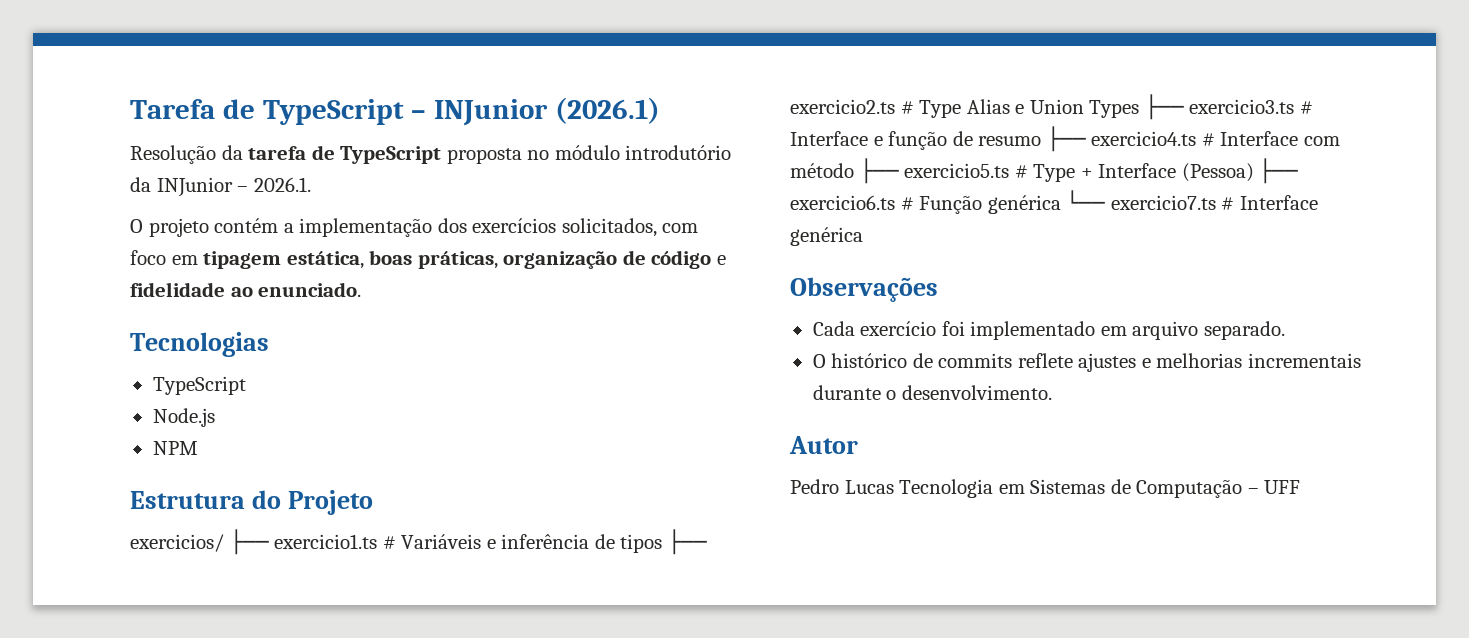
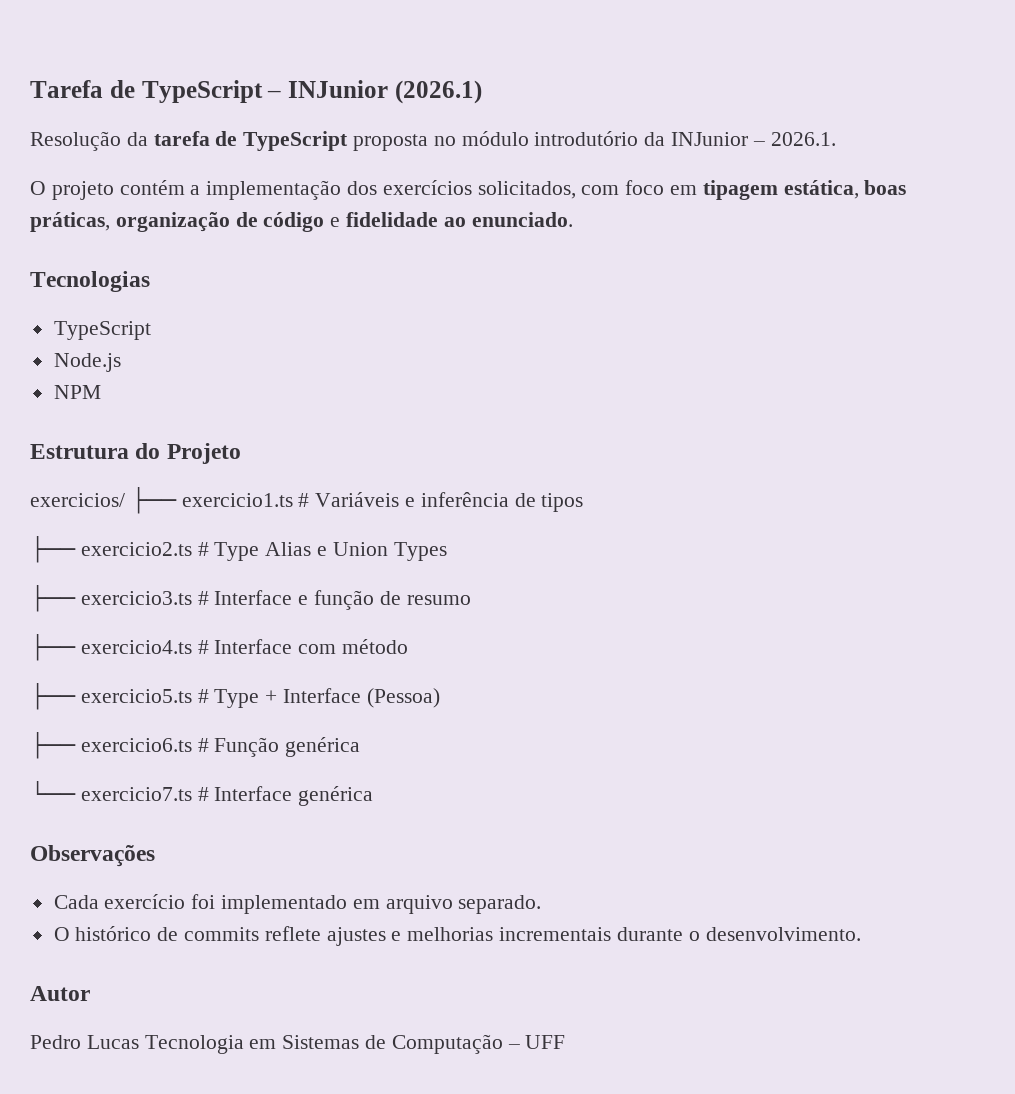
- exercicios/ ├── exercicio1.ts # Variáveis e inferência de tipos ├── exercicio2.ts # Type Alias e Union Types ├── exercicio3.ts # Interface e função de resumo ├── exercicio4.ts # Interface com método ├── exercicio5.ts # Type + Interface (Pessoa) ├── exercicio6.ts # Função genérica └── exercicio7.ts # Interface genérica
+ exercicios/ ├── exercicio1.ts # Variáveis e inferência de tipos
+ ├── exercicio2.ts # Type Alias e Union Types
+ ├── exercicio3.ts # Interface e função de resumo
+ ├── exercicio4.ts # Interface com método
+ ├── exercicio5.ts # Type + Interface (Pessoa)
+ ├── exercicio6.ts # Função genérica
+ └── exercicio7.ts # Interface genérica

